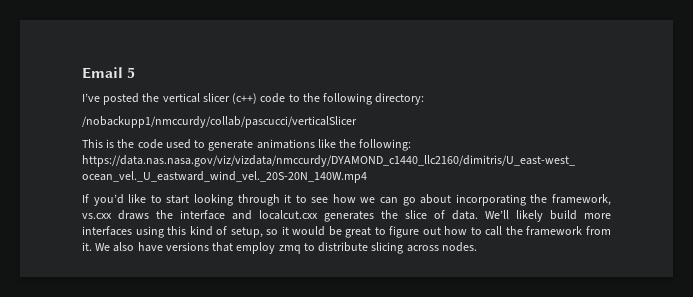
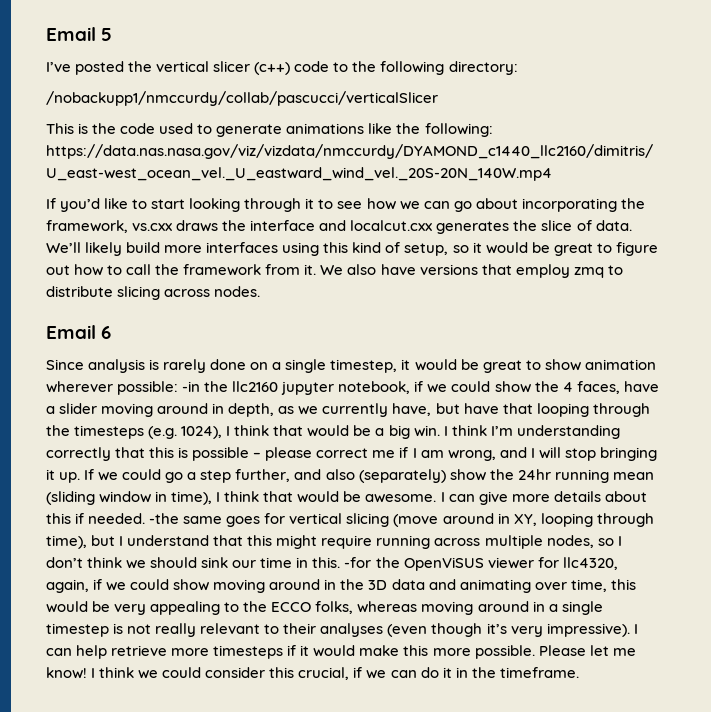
+ Email 6
+ Since analysis is rarely done on a single timestep, it would be great to show animation wherever possible: -in the llc2160 jupyter notebook, if we could show the 4 faces, have a slider moving around in depth, as we currently have, but have that looping through the timesteps (e.g. 1024), I think that would be a big win. I think I’m understanding correctly that this is possible – please correct me if I am wrong, and I will stop bringing it up. If we could go a step further, and also (separately) show the 24hr running mean (sliding window in time), I think that would be awesome. I can give more details about this if needed. -the same goes for vertical slicing (move around in XY, looping through time), but I understand that this might require running across multiple nodes, so I don’t think we should sink our time in this. -for the OpenViSUS viewer for llc4320, again, if we could show moving around in the 3D data and animating over time, this would be very appealing to the ECCO folks, whereas moving around in a single timestep is not really relevant to their analyses (even though it’s very impressive). I can help retrieve more timesteps if it would make this more possible. Please let me know! I think we could consider this crucial, if we can do it in the timeframe.

